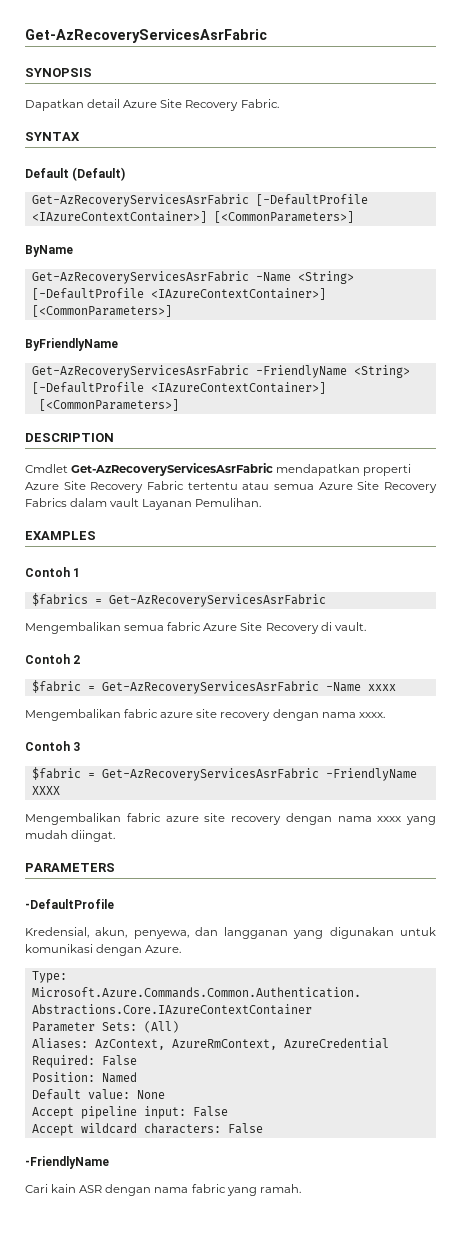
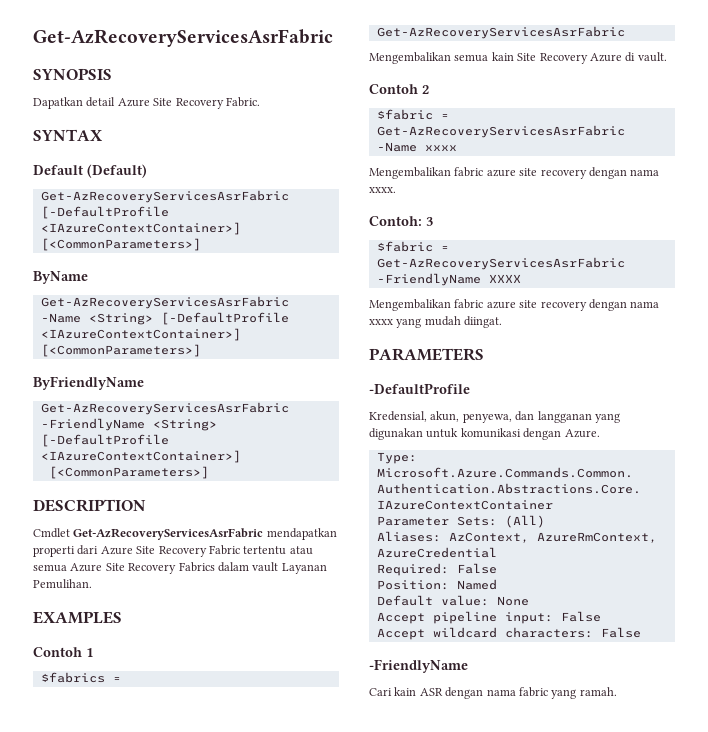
- Cmdlet Get-AzRecoveryServicesAsrFabric mendapatkan properti Azure Site Recovery Fabric tertentu atau semua Azure Site Recovery Fabrics dalam vault Layanan Pemulihan.
+ Cmdlet Get-AzRecoveryServicesAsrFabric mendapatkan properti dari Azure Site Recovery Fabric tertentu atau semua Azure Site Recovery Fabrics dalam vault Layanan Pemulihan.
- Mengembalikan semua fabric Azure Site Recovery di vault.
+ Mengembalikan semua kain Site Recovery Azure di vault.
- Contoh 3
+ Contoh: 3

